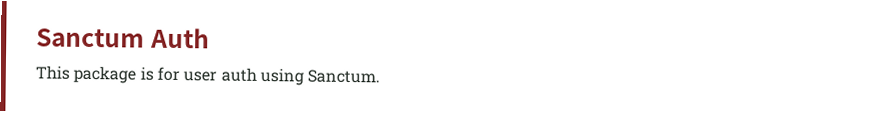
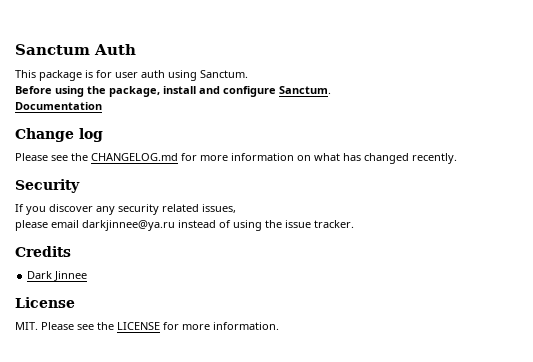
+ Before using the package, install and configure Sanctum.
+ Documentation
+ Change log
+ Please see the CHANGELOG.md for more information on what has changed recently.
+ Security
+ If you discover any security related issues,
+ please email darkjinnee@ya.ru instead of using the issue tracker.
+ Credits
+ Dark Jinnee
+ License
+ MIT. Please see the LICENSE for more information.

